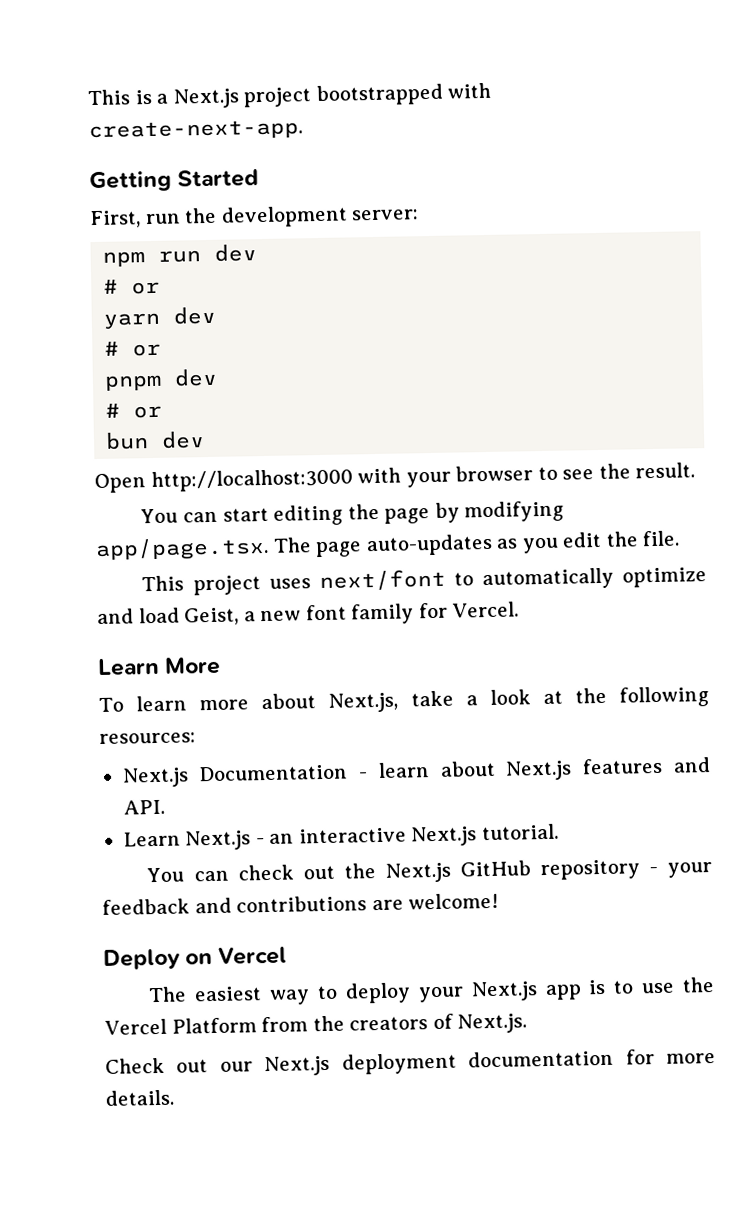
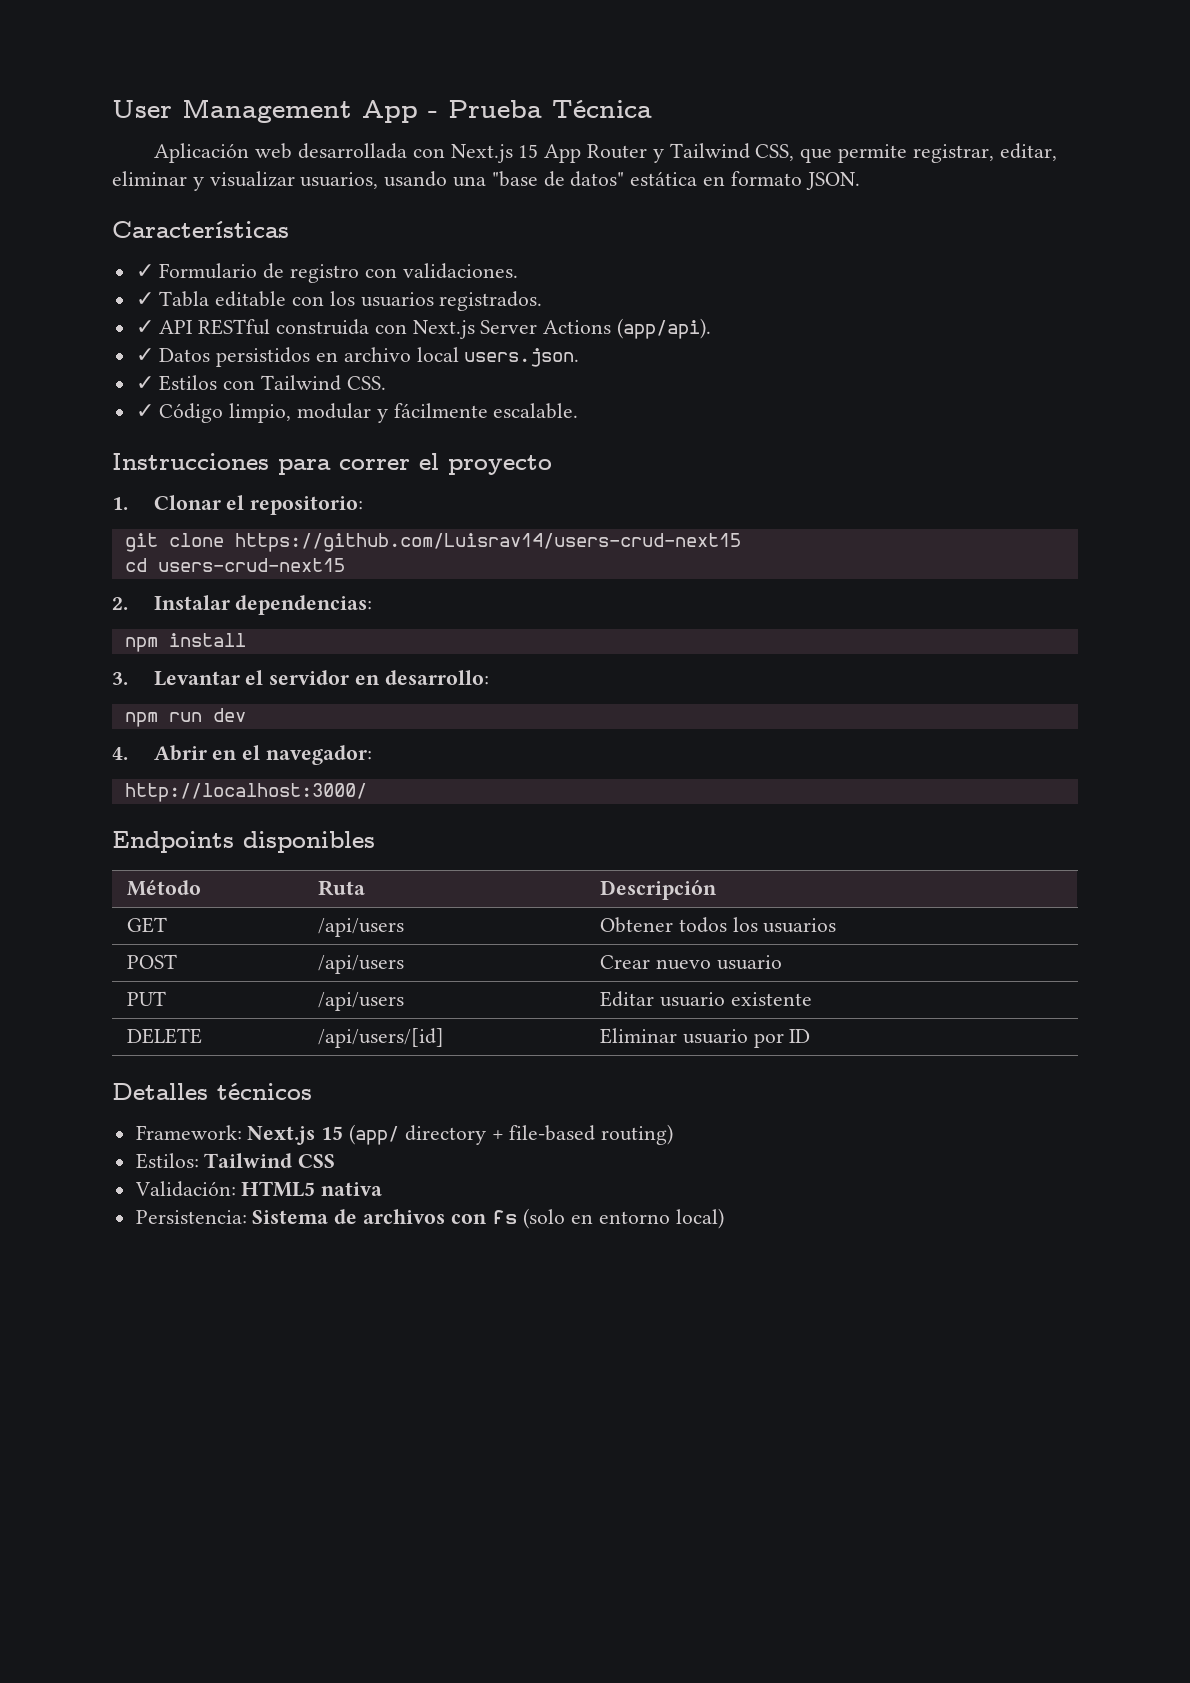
- This is a Next.js project bootstrapped with create-next-app.
- Getting Started
- First, run the development server:
+ User Management App - Prueba Técnica
+ Aplicación web desarrollada con Next.js 15 App Router y Tailwind CSS, que permite registrar, editar, eliminar y visualizar usuarios, usando una "base de datos" estática en formato JSON.
+ Características
+ ✓ Formulario de registro con validaciones.
+ ✓ Tabla editable con los usuarios registrados.
+ ✓ API RESTful construida con Next.js Server Actions (app/api).
+ ✓ Datos persistidos en archivo local users.json.
+ ✓ Estilos con Tailwind CSS.
+ ✓ Código limpio, modular y fácilmente escalable.
+ Instrucciones para correr el proyecto
+ 1. Clonar el repositorio:
+ git clone https://github.com/Luisrav14/users-crud-next15
+ cd users-crud-next15
+ 2. Instalar dependencias:
+ npm install
+ 3. Levantar el servidor en desarrollo:
  npm run dev
- # or
- yarn dev
- # or
- pnpm dev
- # or
- bun dev
- Open http://localhost:3000 with your browser to see the result.
- You can start editing the page by modifying app/page.tsx. The page auto-updates as you edit the file.
- This project uses next/font to automatically optimize and load Geist, a new font family for Vercel.
- Learn More
- To learn more about Next.js, take a look at the following resources:
- Next.js Documentation - learn about Next.js features and API.
- Learn Next.js - an interactive Next.js tutorial.
- You can check out the Next.js GitHub repository - your feedback and contributions are welcome!
- Deploy on Vercel
- The easiest way to deploy your Next.js app is to use the Vercel Platform from the creators of Next.js.
- Check out our Next.js deployment documentation for more details.
+ 4. Abrir en el navegador:
+ http://localhost:3000/
+ Endpoints disponibles
+ Método | Ruta | Descripción
+ GET | /api/users | Obtener todos los usuarios
+ POST | /api/users | Crear nuevo usuario
+ PUT | /api/users | Editar usuario existente
+ DELETE | /api/users/[id] | Eliminar usuario por ID
+ Detalles técnicos
+ Framework: Next.js 15 (app/ directory + file-based routing)
+ Estilos: Tailwind CSS
+ Validación: HTML5 nativa
+ Persistencia: Sistema de archivos con fs (solo en entorno local)

